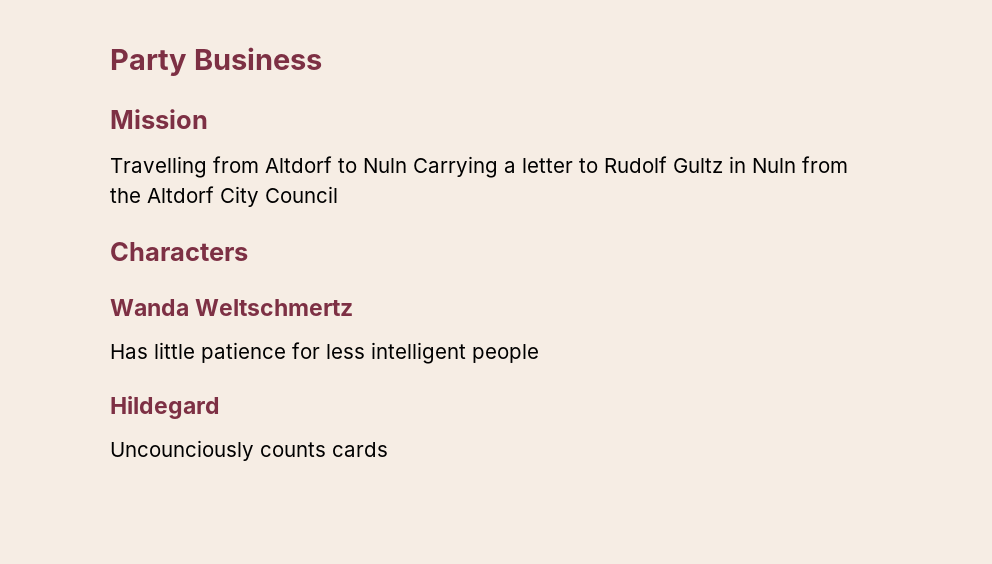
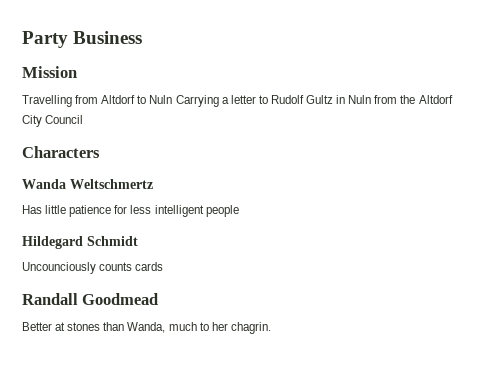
- Hildegard
+ Hildegard Schmidt
+ Randall Goodmead
+ Better at stones than Wanda, much to her chagrin.

